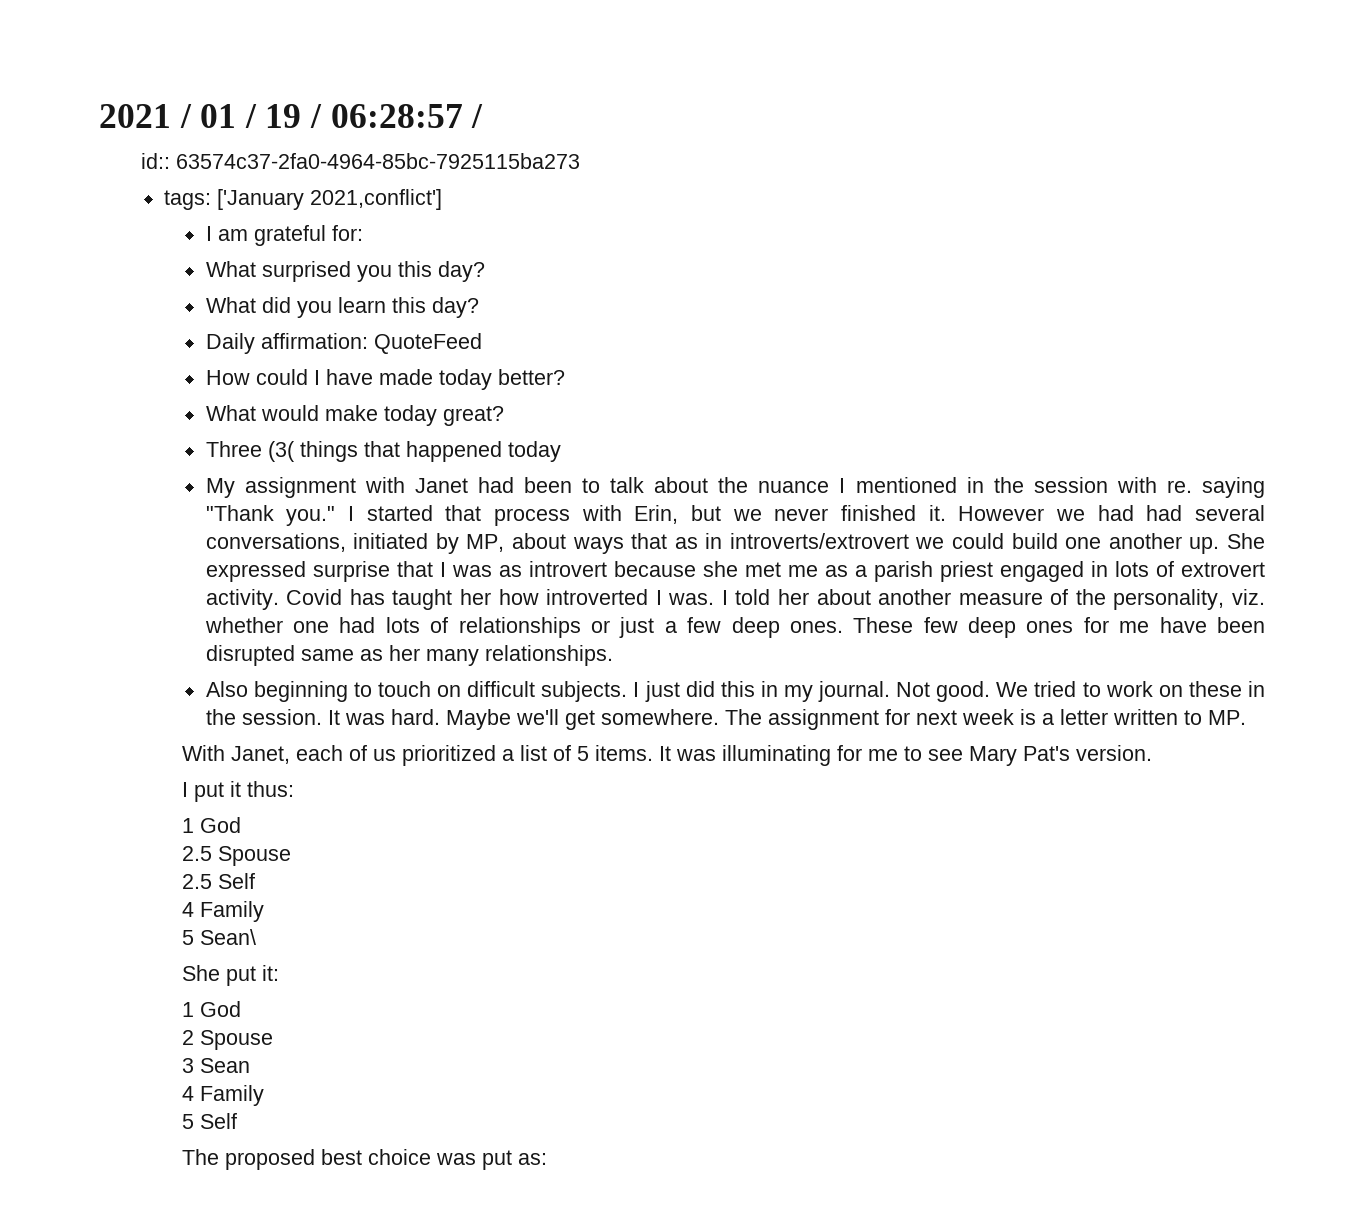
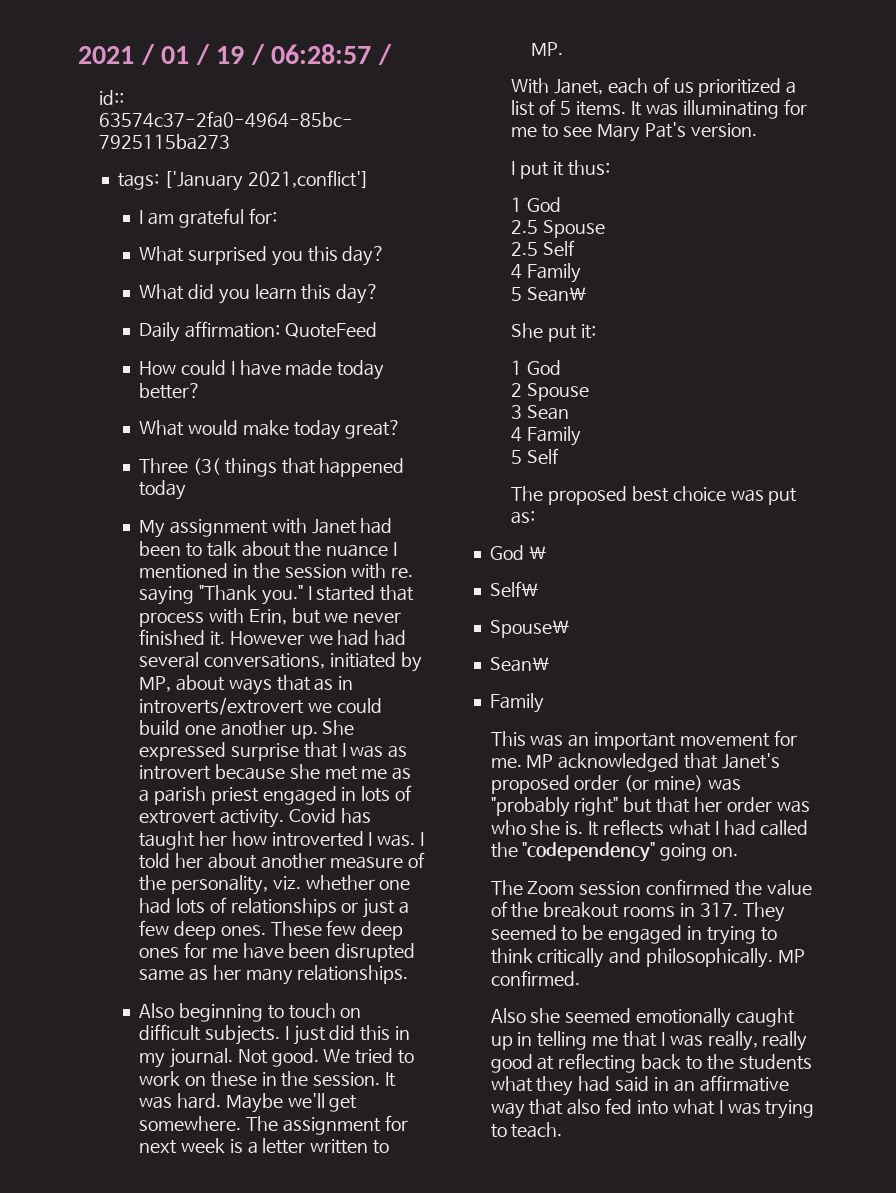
+ God \
+ Self\
+ Spouse\
+ Sean\
+ Family
+ This was an important movement for me. MP acknowledged that Janet's proposed order (or mine) was "probably right" but that her order was who she is. It reflects what I had called the "codependency" going on.
+ The Zoom session confirmed the value of the breakout rooms in 317. They seemed to be engaged in trying to think critically and philosophically. MP confirmed.
+ Also she seemed emotionally caught up in telling me that I was really, really good at reflecting back to the students what they had said in an affirmative way that also fed into what I was trying to teach.

